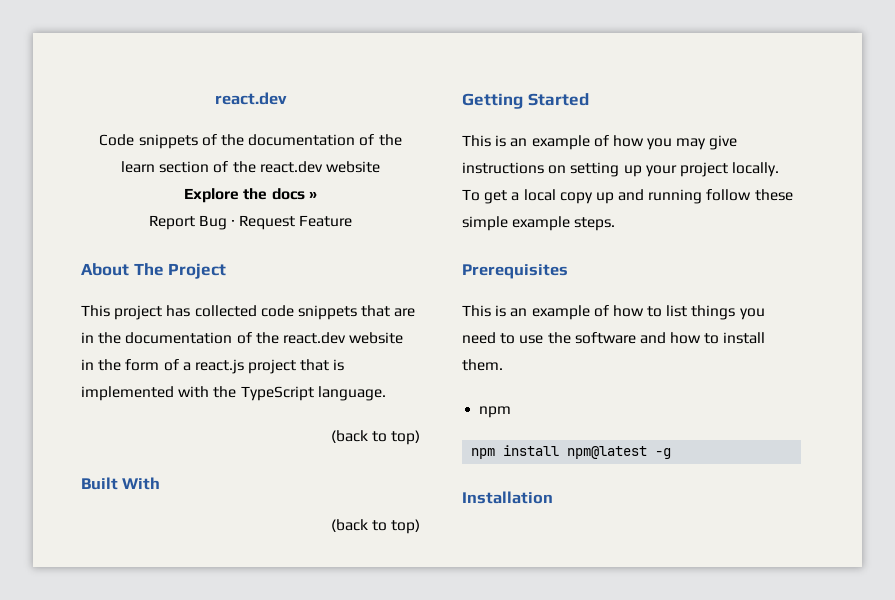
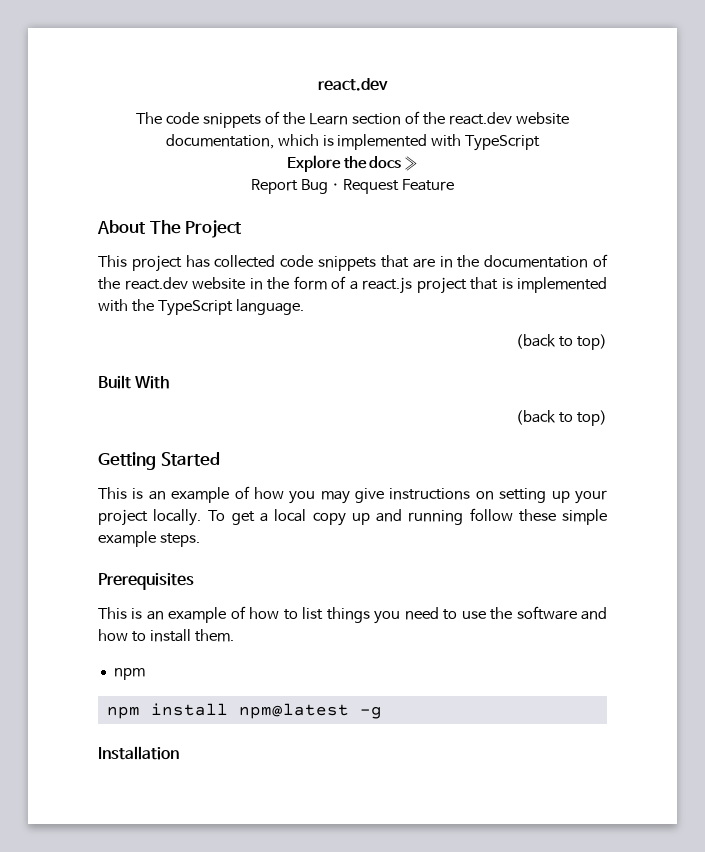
- Code snippets of the documentation of the learn section of the react.dev website
+ The code snippets of the Learn section of the react.dev website documentation, which is implemented with TypeScript

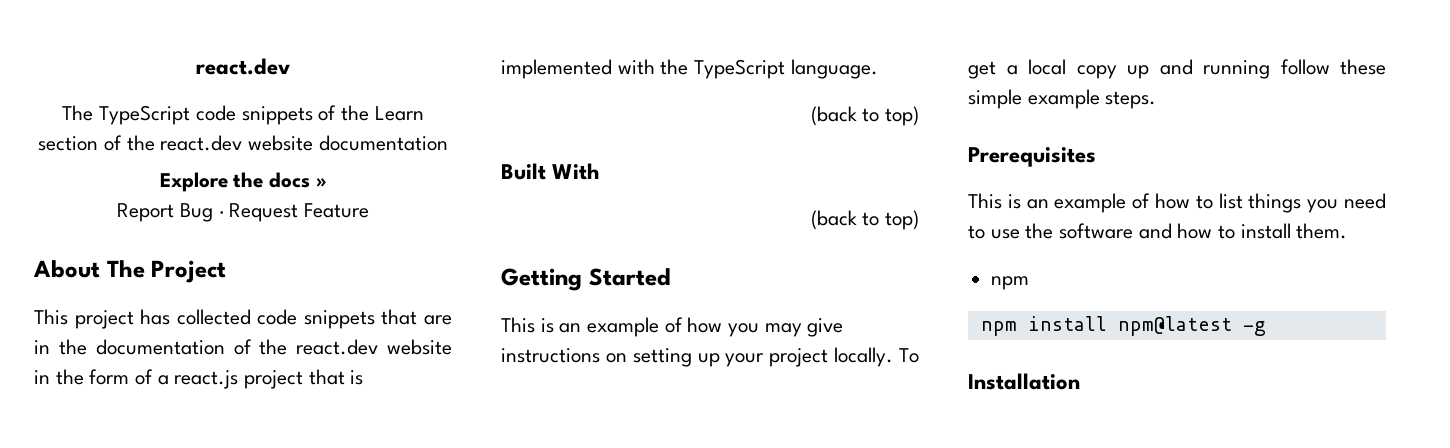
- The code snippets of the Learn section of the react.dev website documentation, which is implemented with TypeScript
+ The TypeScript code snippets of the Learn section of the react.dev website documentation

